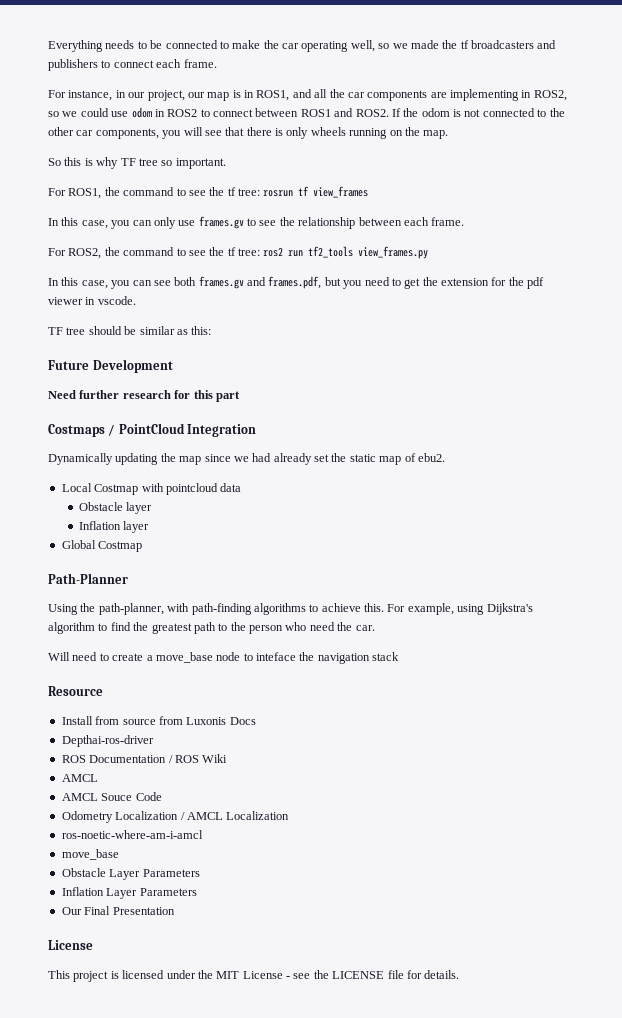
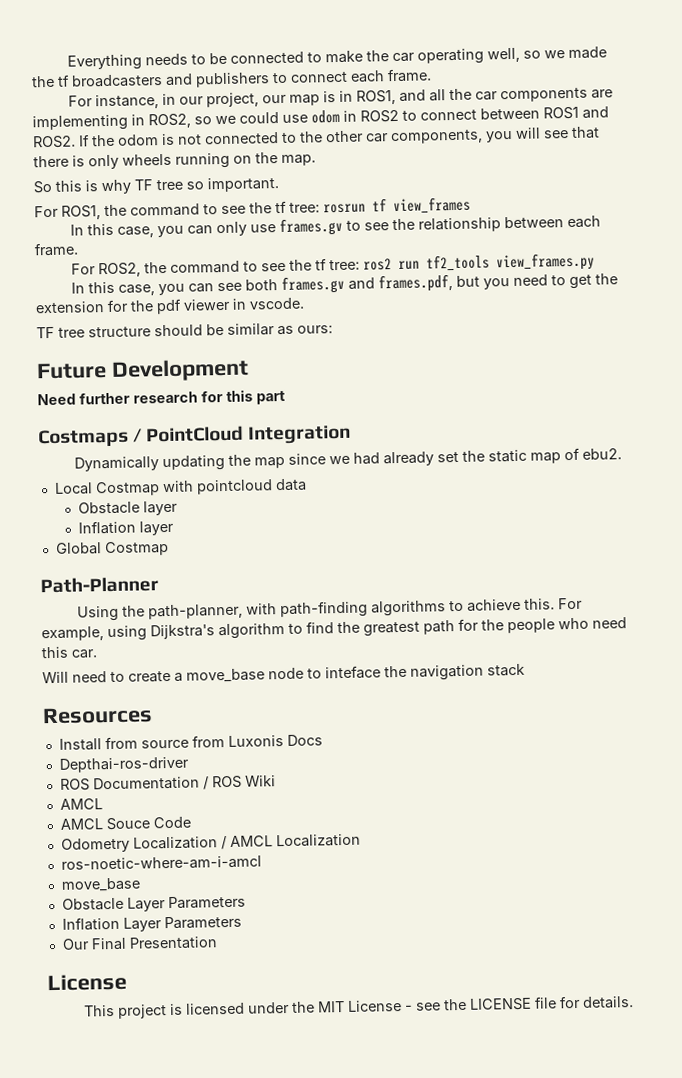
- TF tree should be similar as this:
+ TF tree structure should be similar as ours:
- For example, using Dijkstra's algorithm to find the greatest path to the person who need the car.
+ For example, using Dijkstra's algorithm to find the greatest path for the people who need this car.
- Resource
+ Resources

